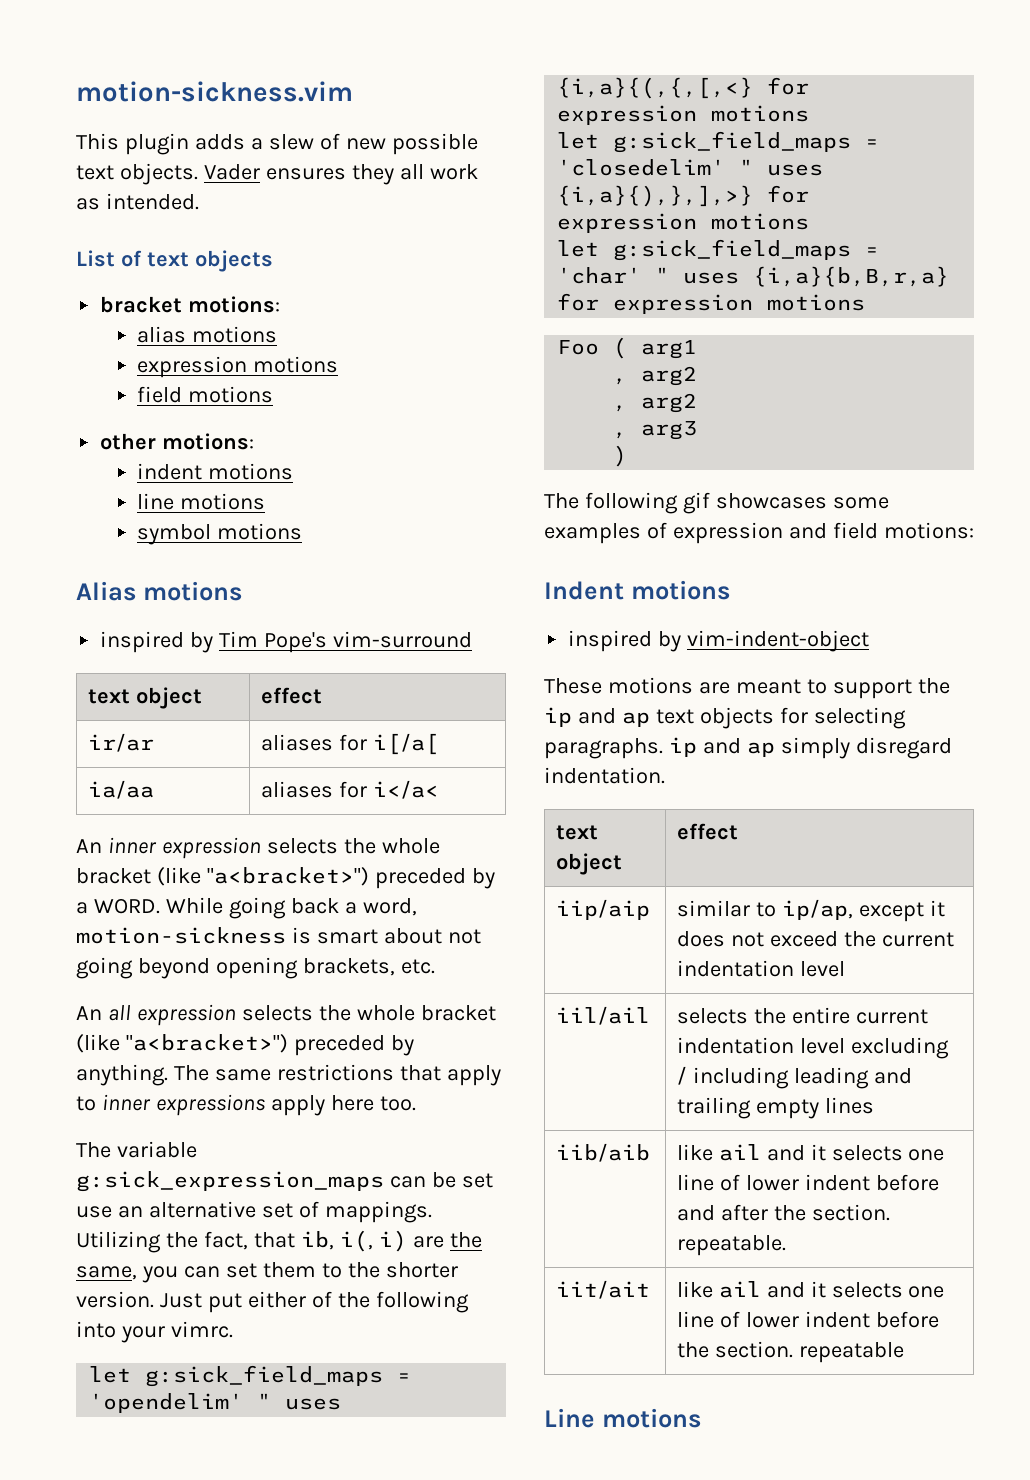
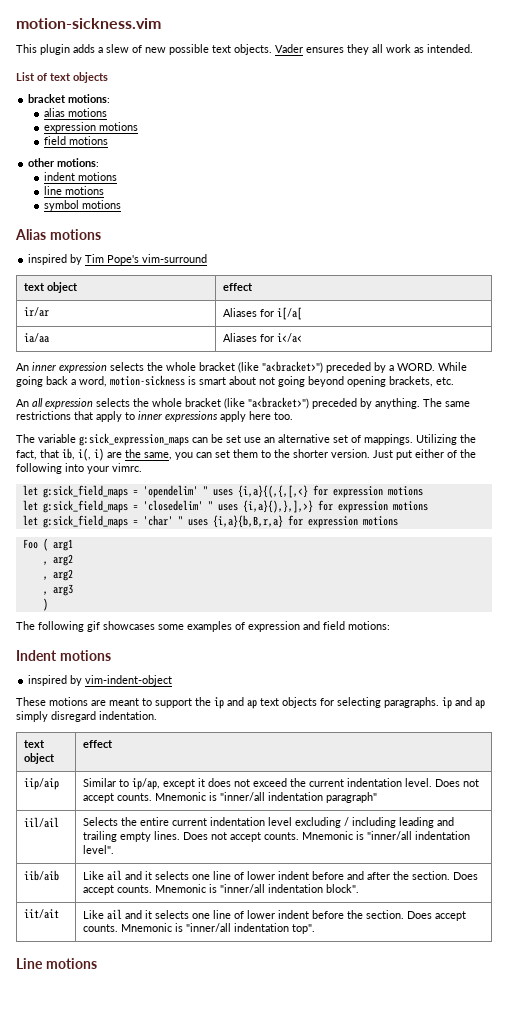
- ir/ar | aliases for i[/a[
+ ir/ar | Aliases for i[/a[
- ia/aa | aliases for i</a<
+ ia/aa | Aliases for i</a<
- iip/aip | similar to ip/ap, except it does not exceed the current indentation level
+ iip/aip | Similar to ip/ap, except it does not exceed the current indentation level. Does not accept counts. Mnemonic is "inner/all indentation paragraph"
- iil/ail | selects the entire current indentation level excluding / including leading and trailing empty lines
+ iil/ail | Selects the entire current indentation level excluding / including leading and trailing empty lines. Does not accept counts. Mnemonic is "inner/all indentation level".
- iib/aib | like ail and it selects one line of lower indent before and after the section. repeatable.
+ iib/aib | Like ail and it selects one line of lower indent before and after the section. Does accept counts. Mnemonic is "inner/all indentation block".
- iit/ait | like ail and it selects one line of lower indent before the section. repeatable
+ iit/ait | Like ail and it selects one line of lower indent before the section. Does accept counts. Mnemonic is "inner/all indentation top".

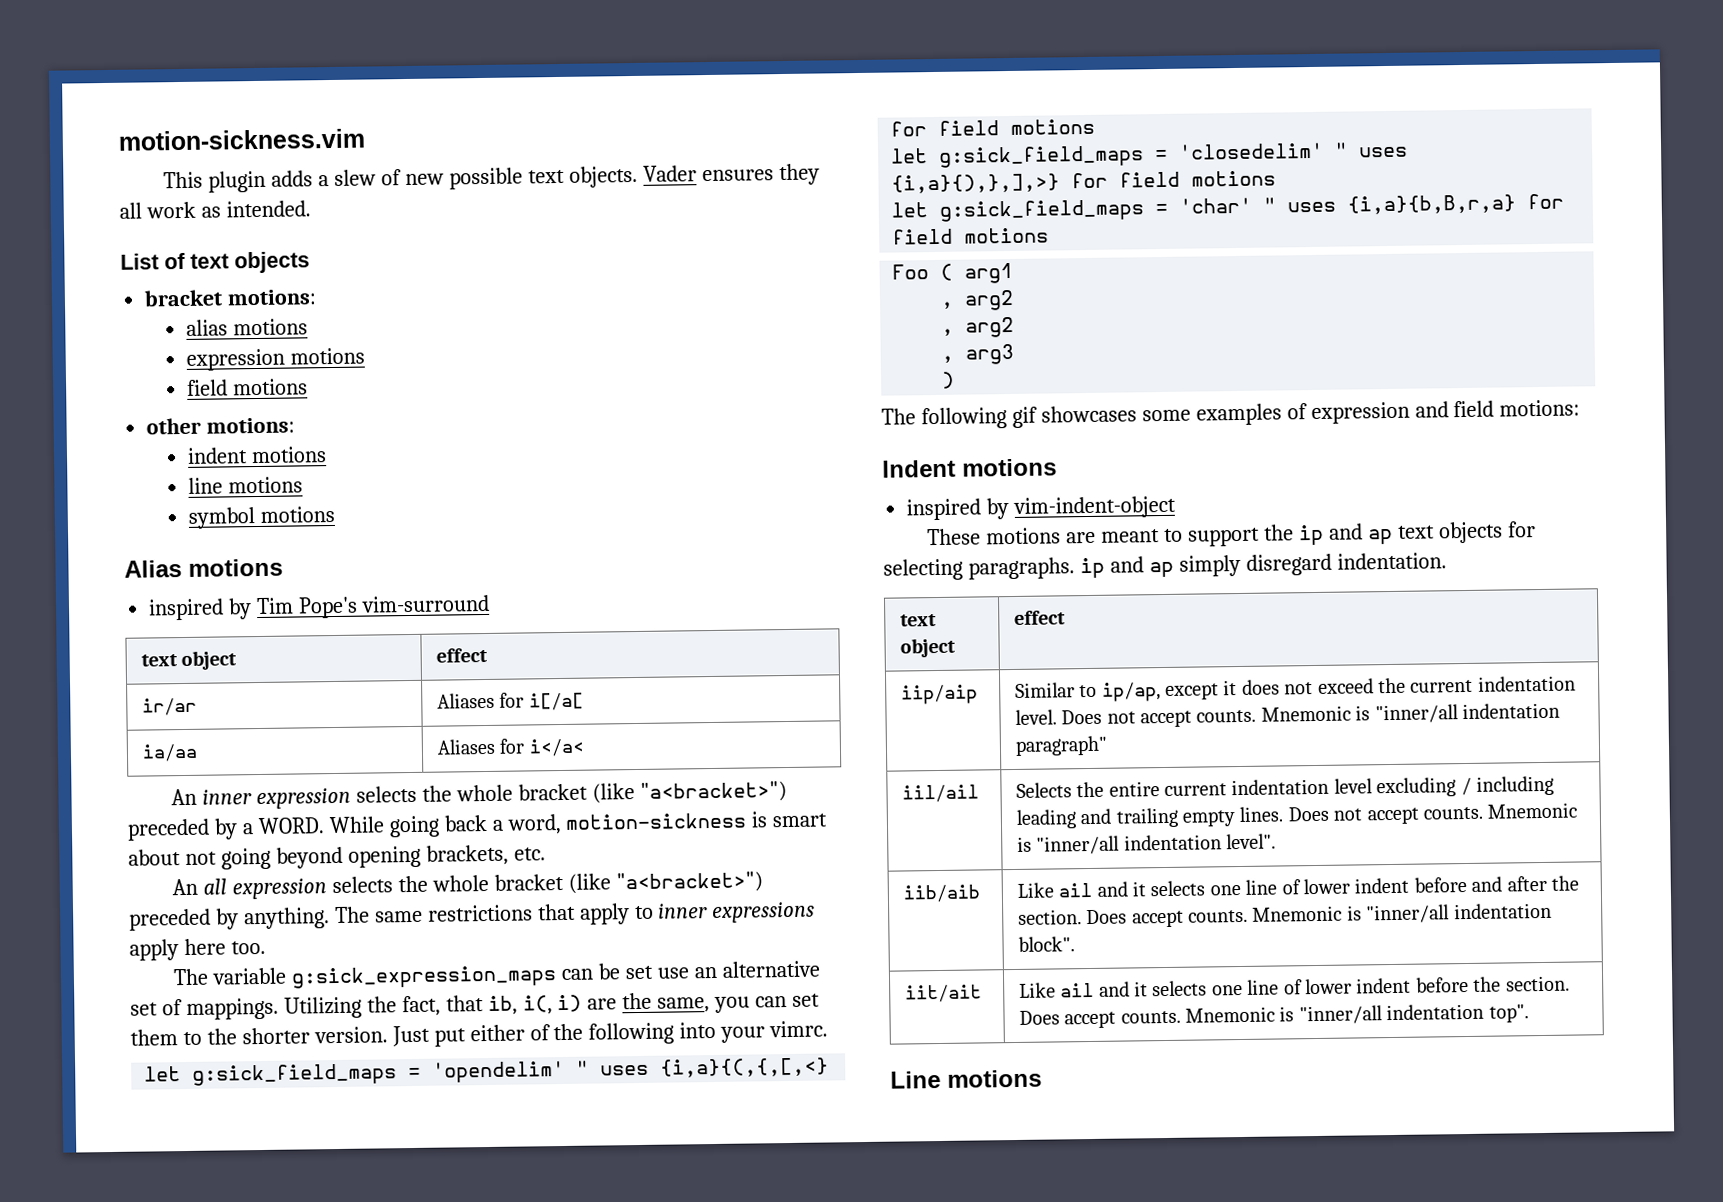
- let g:sick_field_maps = 'opendelim' " uses {i,a}{(,{,[,<} for expression motions
+ let g:sick_field_maps = 'opendelim' " uses {i,a}{(,{,[,<} for field motions
- let g:sick_field_maps = 'closedelim' " uses {i,a}{),},],>} for expression motions
+ let g:sick_field_maps = 'closedelim' " uses {i,a}{),},],>} for field motions
- let g:sick_field_maps = 'char' " uses {i,a}{b,B,r,a} for expression motions
+ let g:sick_field_maps = 'char' " uses {i,a}{b,B,r,a} for field motions

